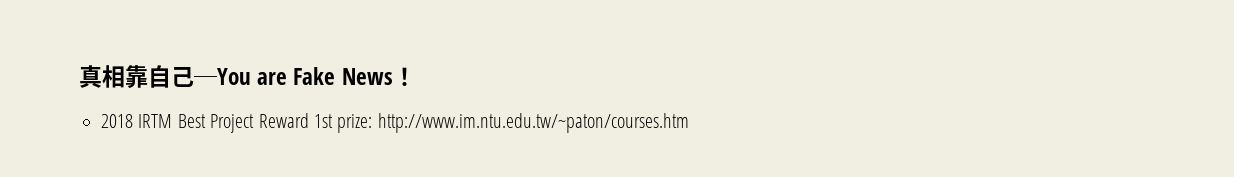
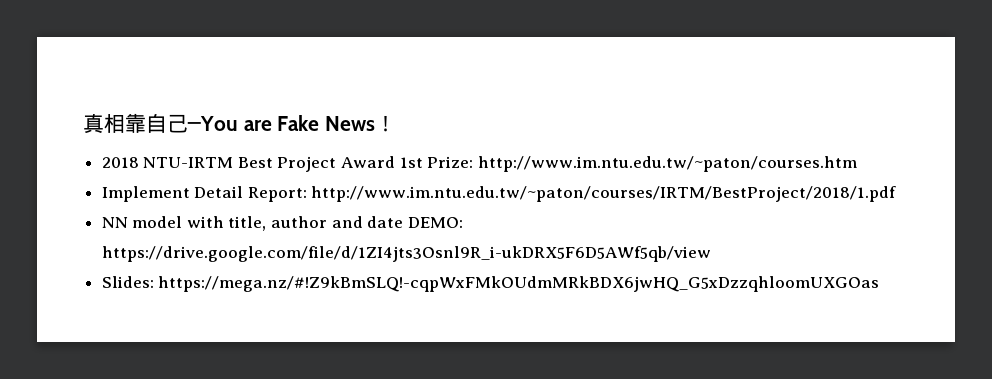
- 2018 IRTM Best Project Reward 1st prize: http://www.im.ntu.edu.tw/~paton/courses.htm
+ 2018 NTU-IRTM Best Project Award 1st Prize: http://www.im.ntu.edu.tw/~paton/courses.htm
+ Implement Detail Report: http://www.im.ntu.edu.tw/~paton/courses/IRTM/BestProject/2018/1.pdf
+ NN model with title, author and date DEMO: https://drive.google.com/file/d/1ZI4jts3Osnl9R_i-ukDRX5F6D5AWf5qb/view
+ Slides: https://mega.nz/#!Z9kBmSLQ!-cqpWxFMkOUdmMRkBDX6jwHQ_G5xDzzqhloomUXGOas

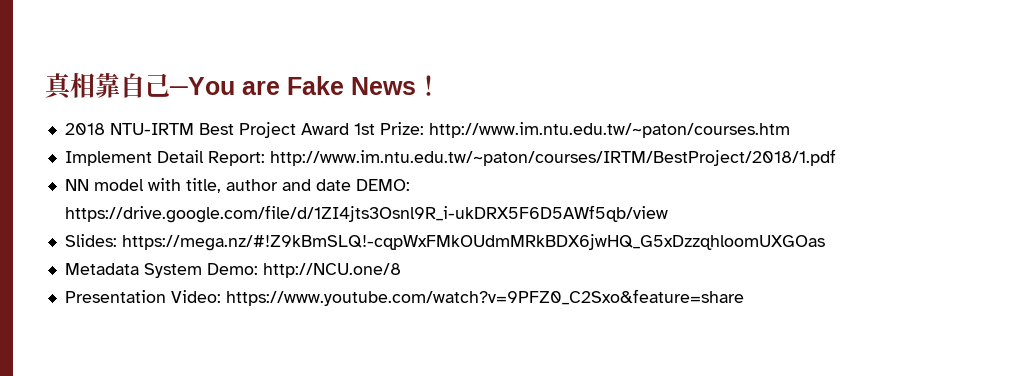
+ Metadata System Demo: http://NCU.one/8
+ Presentation Video: https://www.youtube.com/watch?v=9PFZ0_C2Sxo&feature=share

